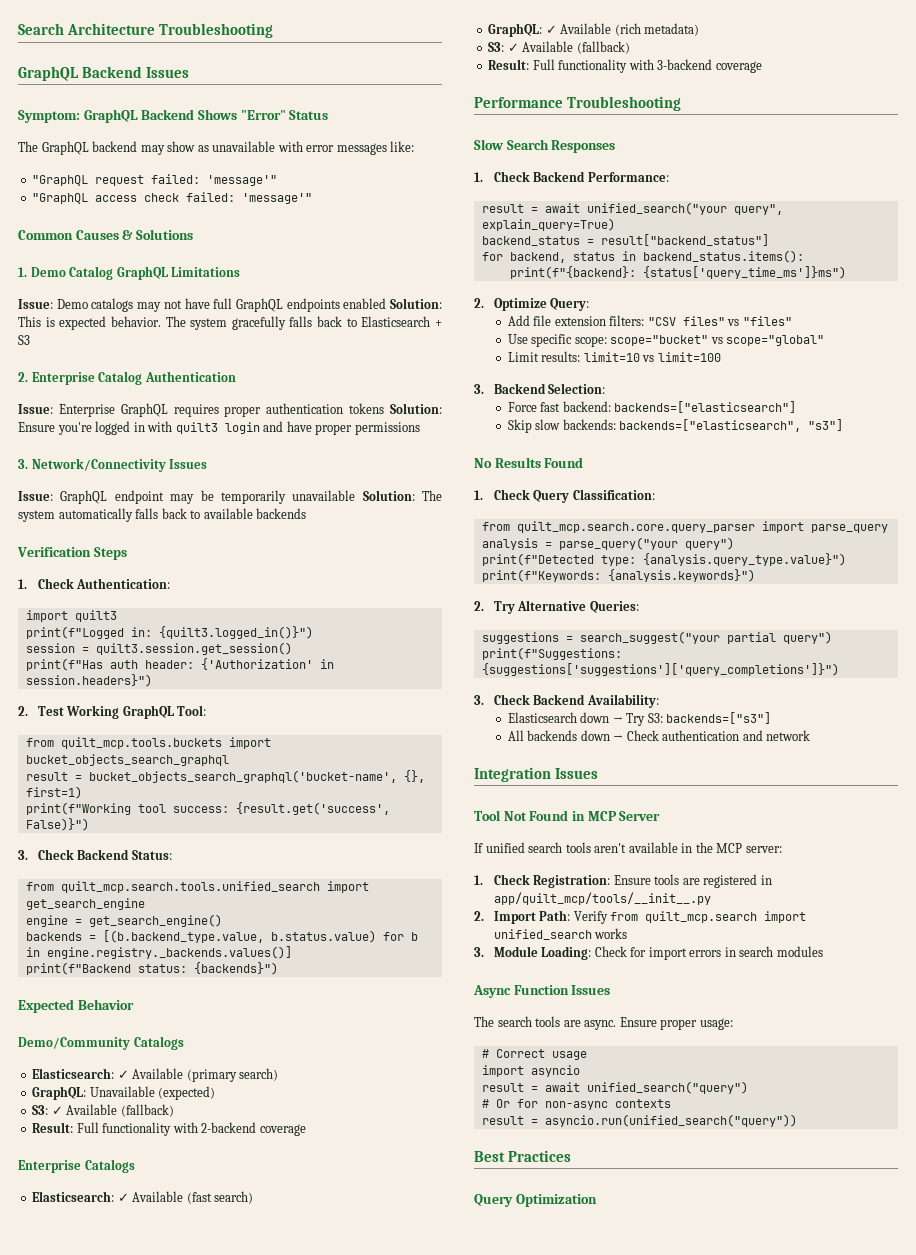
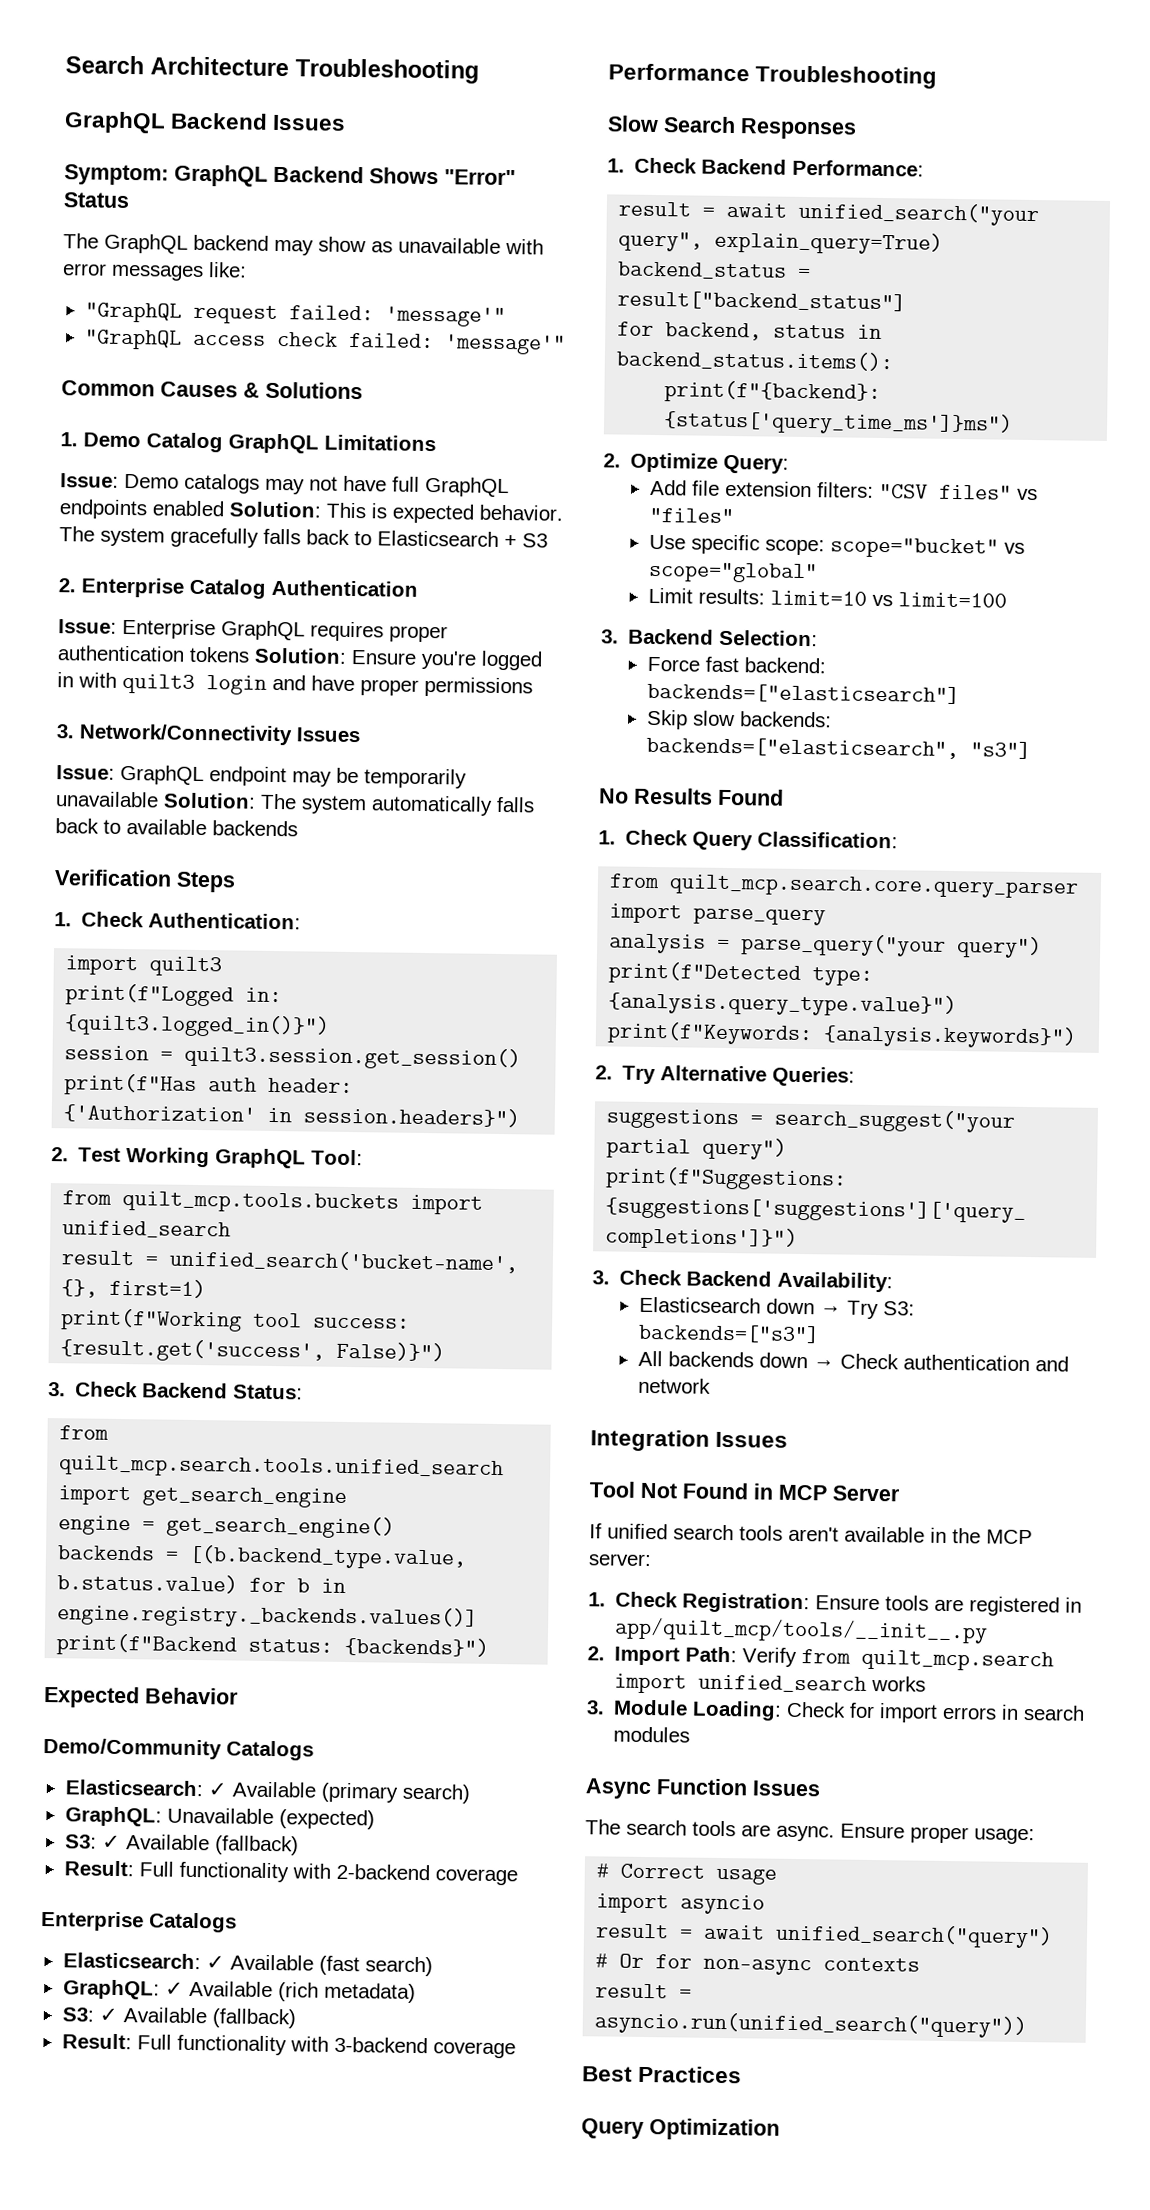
- from quilt_mcp.tools.buckets import bucket_objects_search_graphql
- result = bucket_objects_search_graphql('bucket-name', {}, first=1)
+ from quilt_mcp.tools.buckets import unified_search
+ result = unified_search('bucket-name', {}, first=1)

